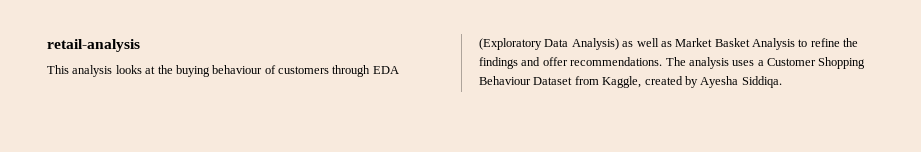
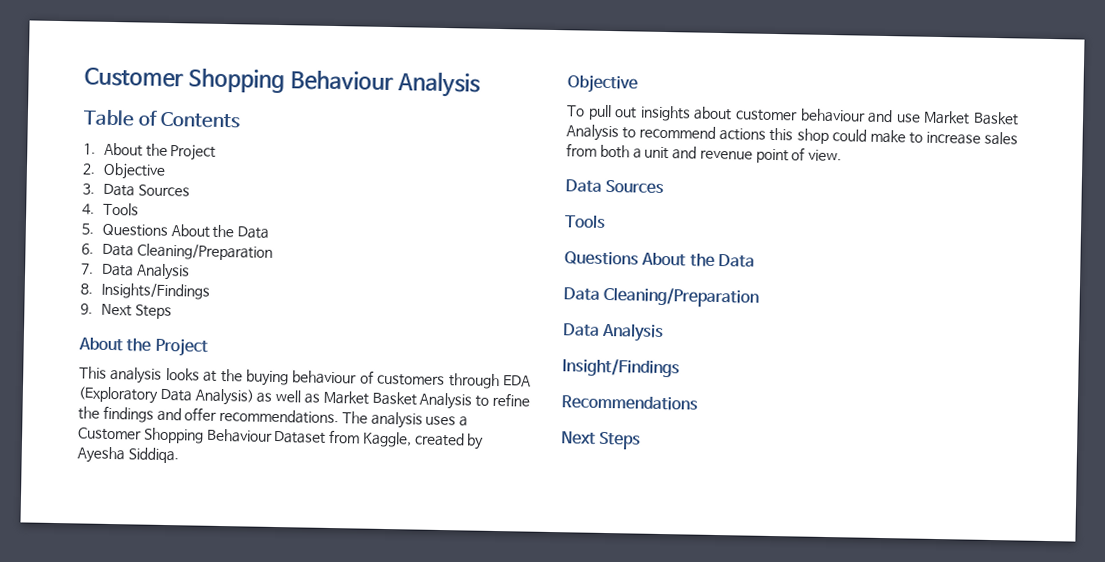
- retail-analysis
+ Customer Shopping Behaviour Analysis
+ Table of Contents
+ 1. About the Project
+ 2. Objective
+ 3. Data Sources
+ 4. Tools
+ 5. Questions About the Data
+ 6. Data Cleaning/Preparation
+ 7. Data Analysis
+ 8. Insights/Findings
+ 9. Next Steps
+ About the Project
  The analysis uses a Customer Shopping Behaviour Dataset from Kaggle, created by Ayesha Siddiqa.
+ Objective
+ To pull out insights about customer behaviour and use Market Basket Analysis to recommend actions this shop could make to increase sales from both a unit and revenue point of view.
+ Data Sources
+ Tools
+ Questions About the Data
+ Data Cleaning/Preparation
+ Data Analysis
+ Insight/Findings
+ Recommendations
+ Next Steps

